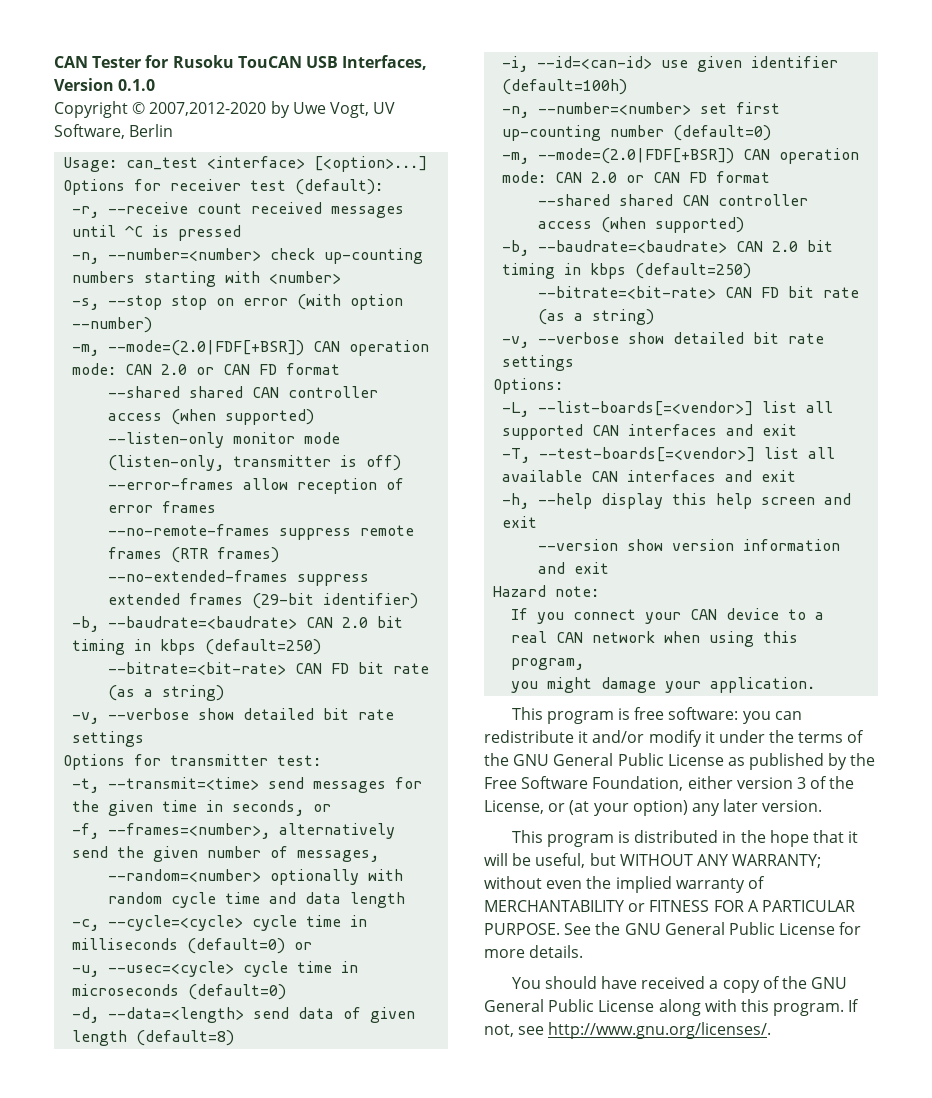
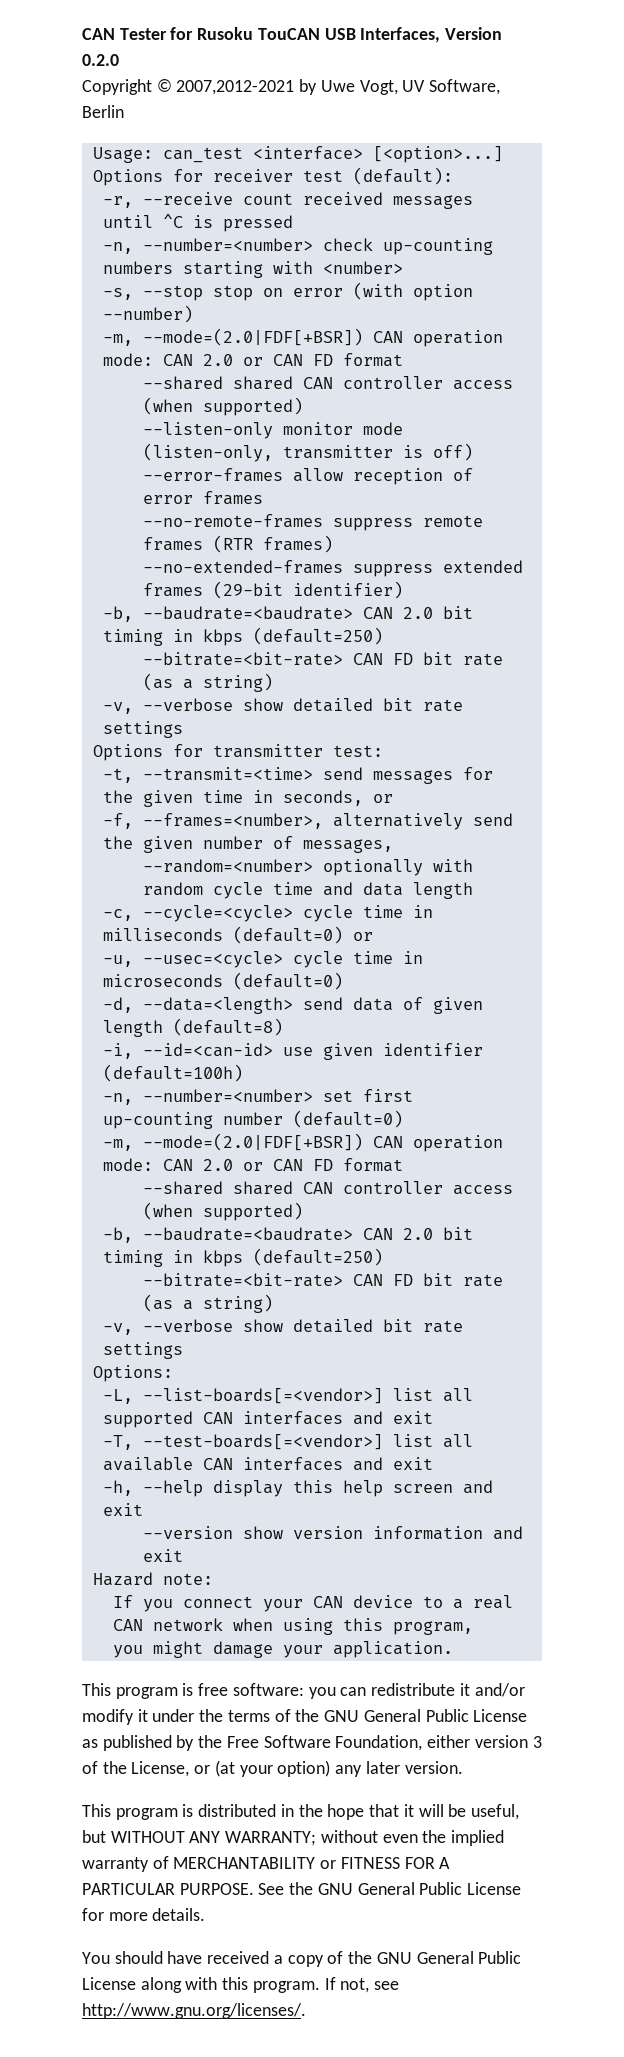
- CAN Tester for Rusoku TouCAN USB Interfaces, Version 0.1.0
+ CAN Tester for Rusoku TouCAN USB Interfaces, Version 0.2.0
- Copyright © 2007,2012-2020 by Uwe Vogt, UV Software, Berlin
+ Copyright © 2007,2012-2021 by Uwe Vogt, UV Software, Berlin

